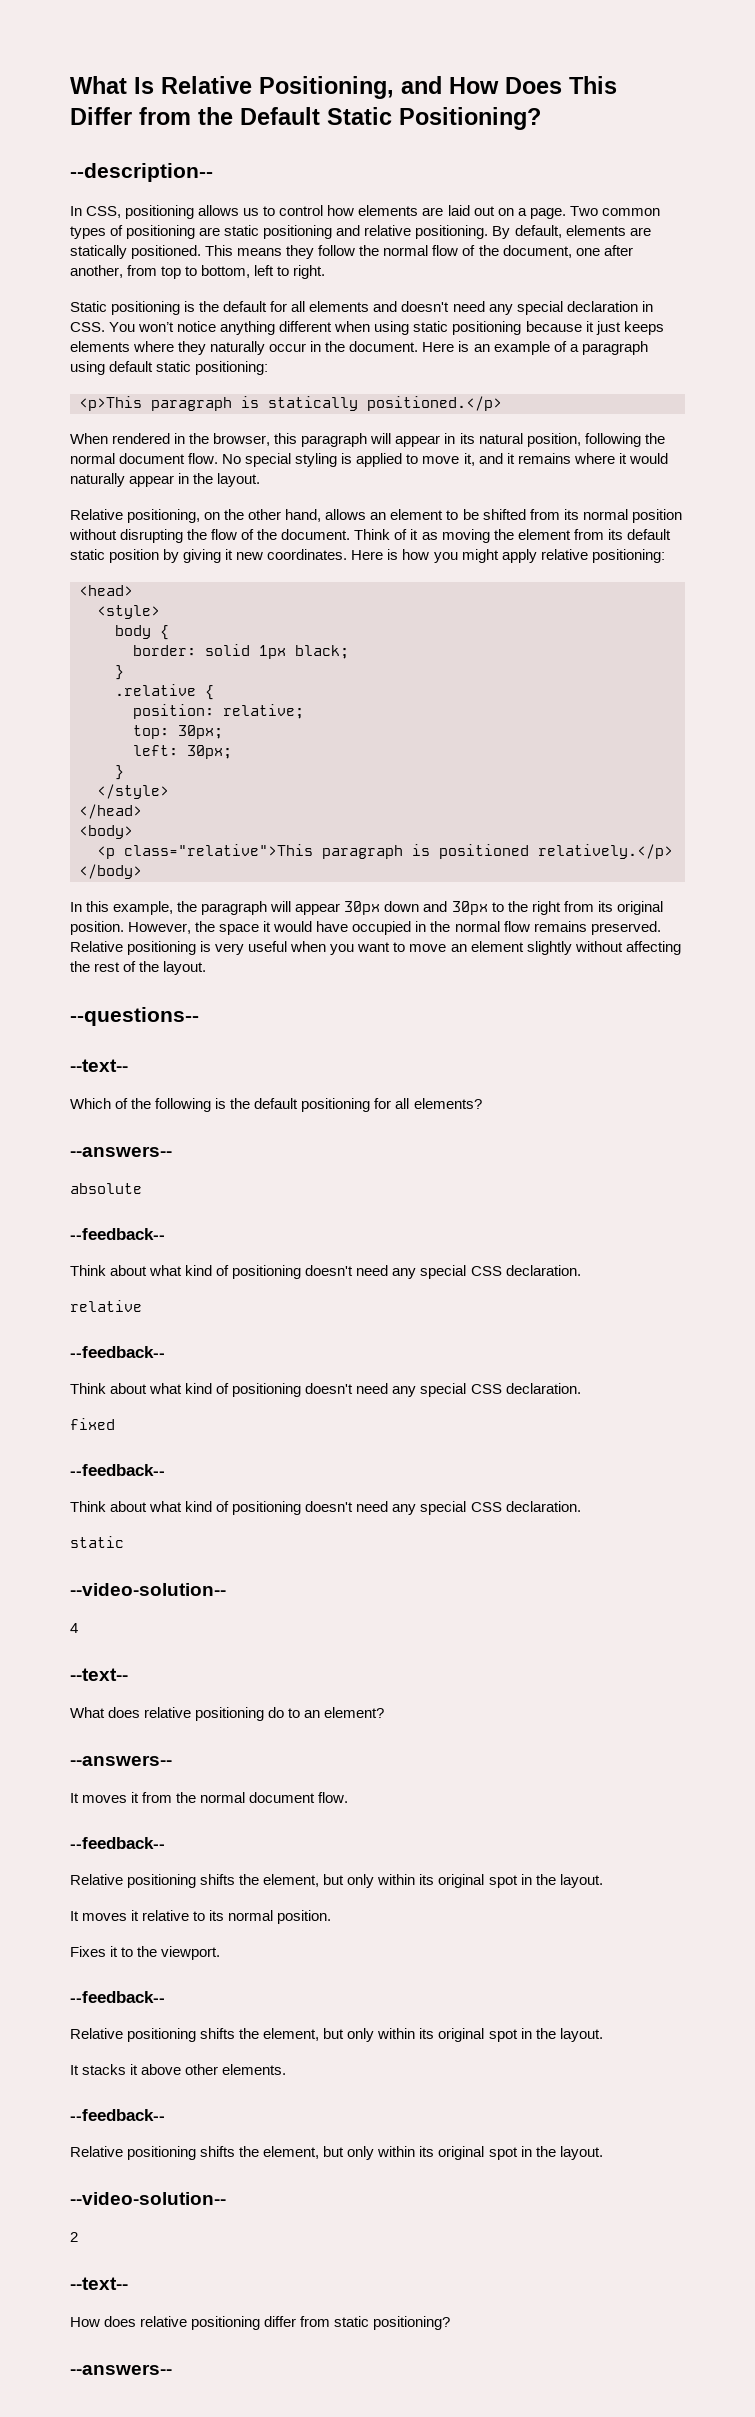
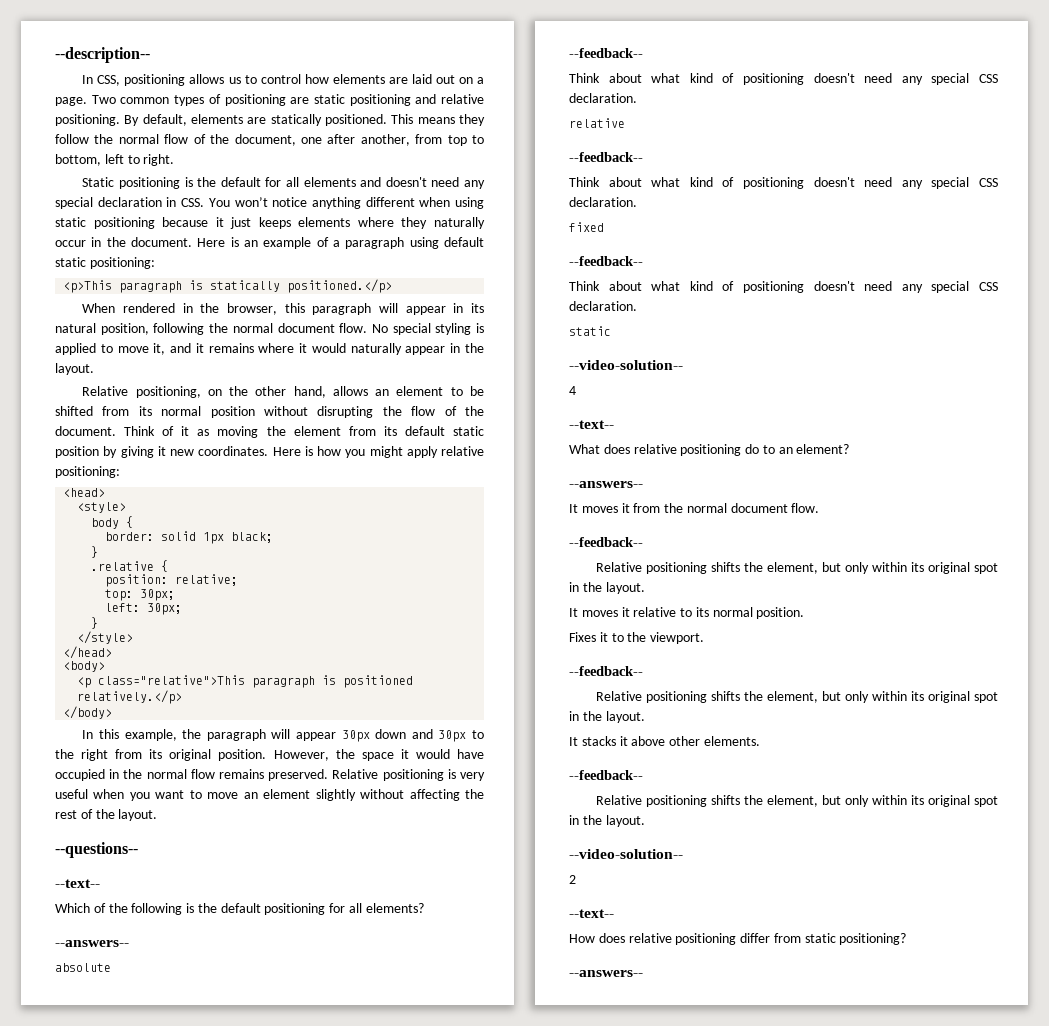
- What Is Relative Positioning, and How Does This Differ from the Default Static Positioning?

